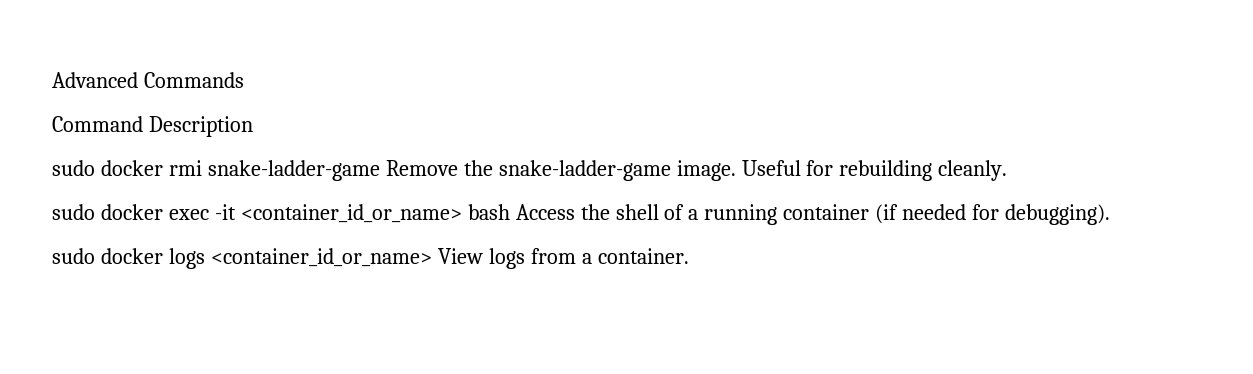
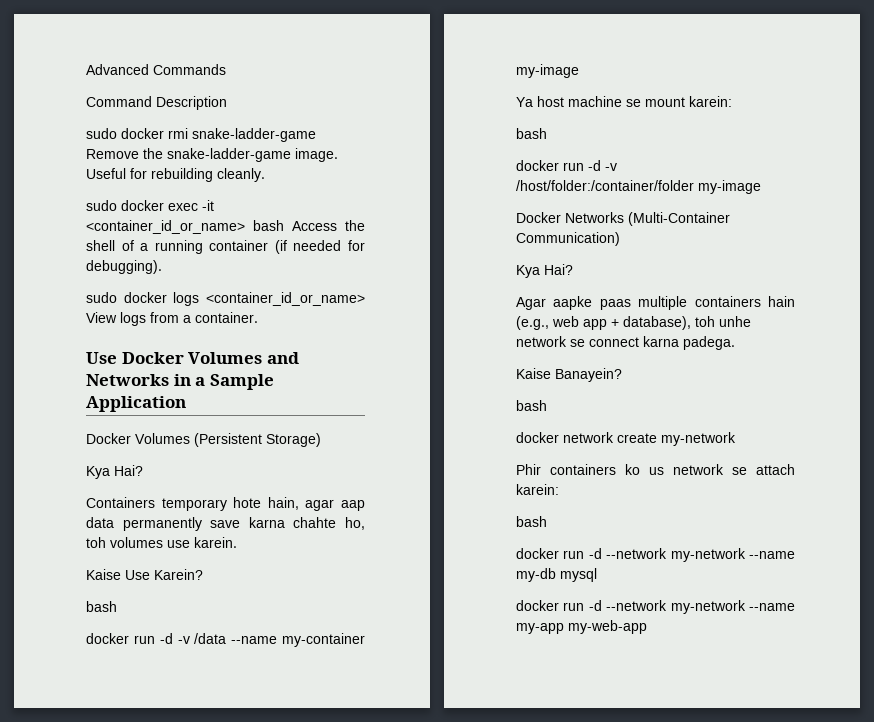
+ Use Docker Volumes and Networks in a Sample Application
+ Docker Volumes (Persistent Storage)
+ Kya Hai?
+ Containers temporary hote hain, agar aap data permanently save karna chahte ho, toh volumes use karein.
+ Kaise Use Karein?
+ bash
+ docker run -d -v /data --name my-container my-image
+ Ya host machine se mount karein:
+ bash
+ docker run -d -v /host/folder:/container/folder my-image
+ Docker Networks (Multi-Container Communication)
+ Kya Hai?
+ Agar aapke paas multiple containers hain (e.g., web app + database), toh unhe network se connect karna padega.
+ Kaise Banayein?
+ bash
+ docker network create my-network
+ Phir containers ko us network se attach karein:
+ bash
+ docker run -d --network my-network --name my-db mysql
+ docker run -d --network my-network --name my-app my-web-app

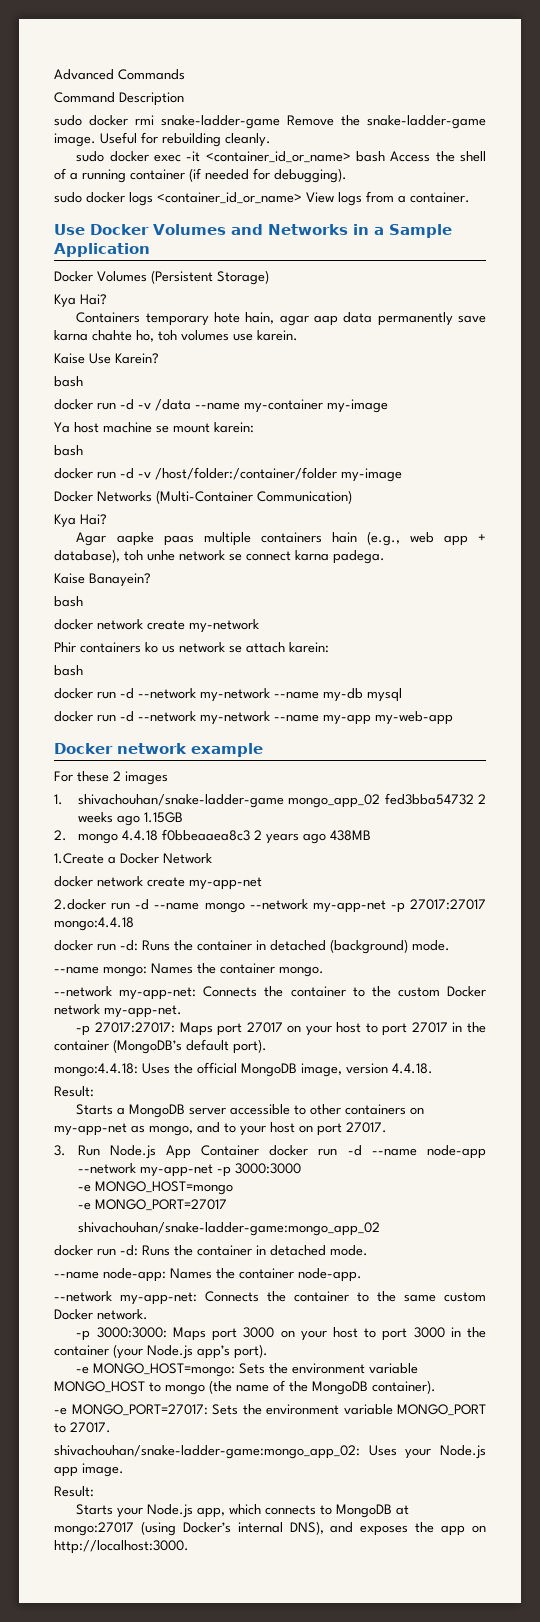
+ Docker network example
+ For these 2 images
+ 1. shivachouhan/snake-ladder-game mongo_app_02 fed3bba54732 2 weeks ago 1.15GB
+ 2. mongo 4.4.18 f0bbeaaea8c3 2 years ago 438MB
+ 1.Create a Docker Network
+ docker network create my-app-net
+ 2.docker run -d --name mongo --network my-app-net -p 27017:27017 mongo:4.4.18
+ docker run -d: Runs the container in detached (background) mode.
+ --name mongo: Names the container mongo.
+ --network my-app-net: Connects the container to the custom Docker network my-app-net.
+ -p 27017:27017: Maps port 27017 on your host to port 27017 in the container (MongoDB’s default port).
+ mongo:4.4.18: Uses the official MongoDB image, version 4.4.18.
+ Result:
+ Starts a MongoDB server accessible to other containers on my-app-net as mongo, and to your host on port 27017.
+ 3. Run Node.js App Container docker run -d --name node-app --network my-app-net -p 3000:3000
+ -e MONGO_HOST=mongo
+ -e MONGO_PORT=27017
+ shivachouhan/snake-ladder-game:mongo_app_02
+ docker run -d: Runs the container in detached mode.
+ --name node-app: Names the container node-app.
+ --network my-app-net: Connects the container to the same custom Docker network.
+ -p 3000:3000: Maps port 3000 on your host to port 3000 in the container (your Node.js app’s port).
+ -e MONGO_HOST=mongo: Sets the environment variable MONGO_HOST to mongo (the name of the MongoDB container).
+ -e MONGO_PORT=27017: Sets the environment variable MONGO_PORT to 27017.
+ shivachouhan/snake-ladder-game:mongo_app_02: Uses your Node.js app image.
+ Result:
+ Starts your Node.js app, which connects to MongoDB at mongo:27017 (using Docker’s internal DNS), and exposes the app on http://localhost:3000.

